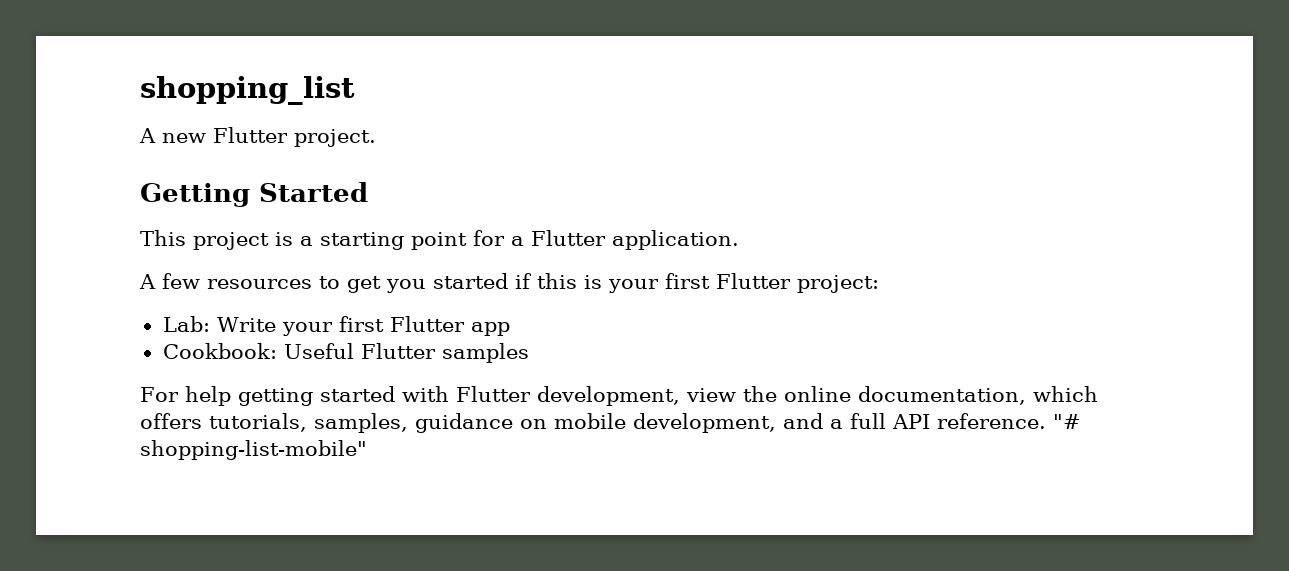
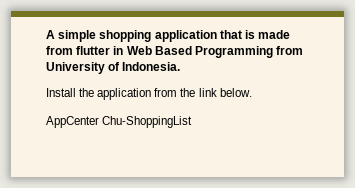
- shopping_list
- A new Flutter project.
- Getting Started
- This project is a starting point for a Flutter application.
- A few resources to get you started if this is your first Flutter project:
- Lab: Write your first Flutter app
- Cookbook: Useful Flutter samples
- For help getting started with Flutter development, view the online documentation, which offers tutorials, samples, guidance on mobile development, and a full API reference. "# shopping-list-mobile"
+ A simple shopping application that is made from flutter in Web Based Programming from University of Indonesia.
+ Install the application from the link below.
+ AppCenter Chu-ShoppingList

